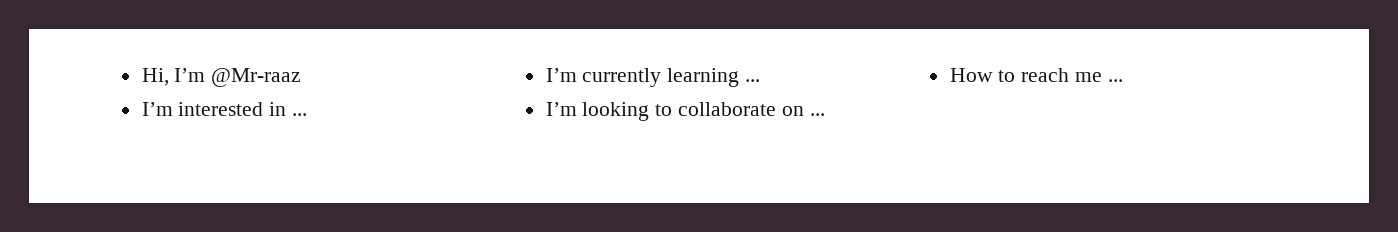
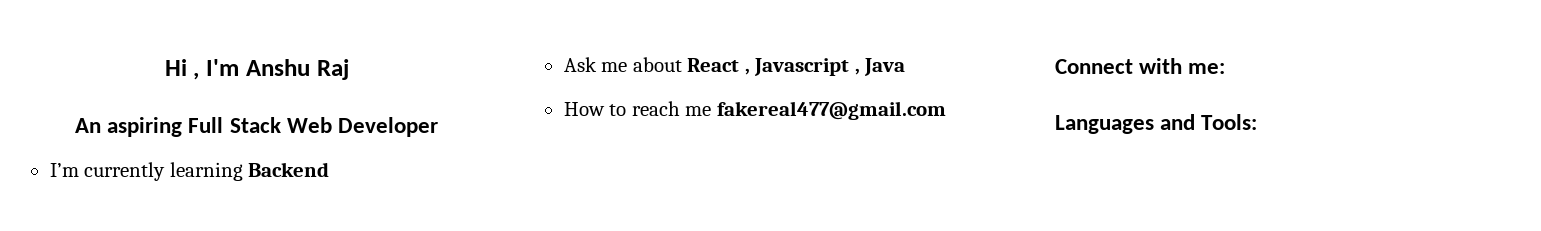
- Hi, I’m @Mr-raaz
- I’m interested in ...
- I’m currently learning ...
- I’m looking to collaborate on ...
- How to reach me ...
+ Hi , I'm Anshu Raj
+ An aspiring Full Stack Web Developer
+ I’m currently learning Backend
+ Ask me about React , Javascript , Java
+ How to reach me fakereal477@gmail.com
+ Connect with me:
+ Languages and Tools:

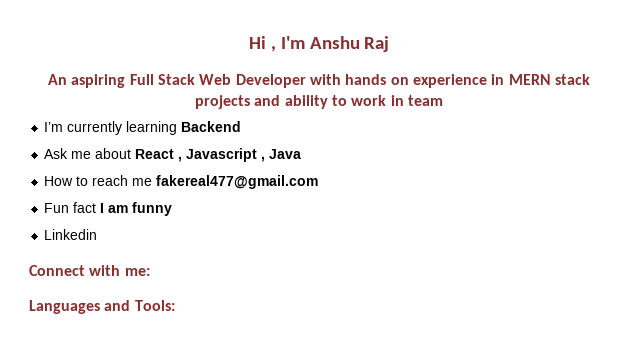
- An aspiring Full Stack Web Developer
+ An aspiring Full Stack Web Developer with hands on experience in MERN stack projects and ability to work in team
+ Fun fact I am funny
+ Linkedin

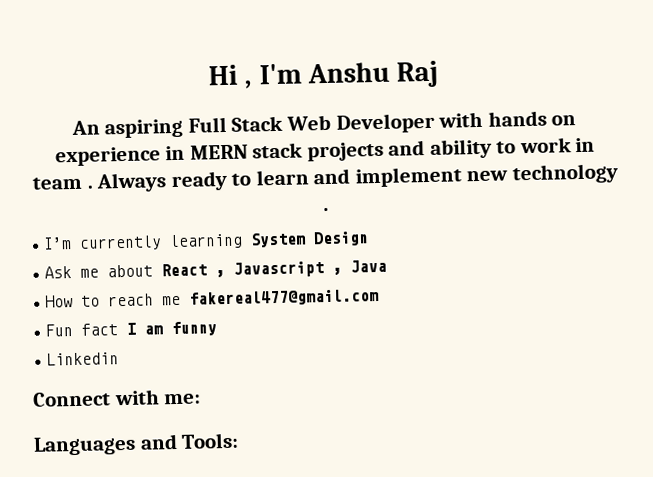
- An aspiring Full Stack Web Developer with hands on experience in MERN stack projects and ability to work in team
+ An aspiring Full Stack Web Developer with hands on experience in MERN stack projects and ability to work in team . Always ready to learn and implement new technology .
- I’m currently learning Backend
+ I’m currently learning System Design

